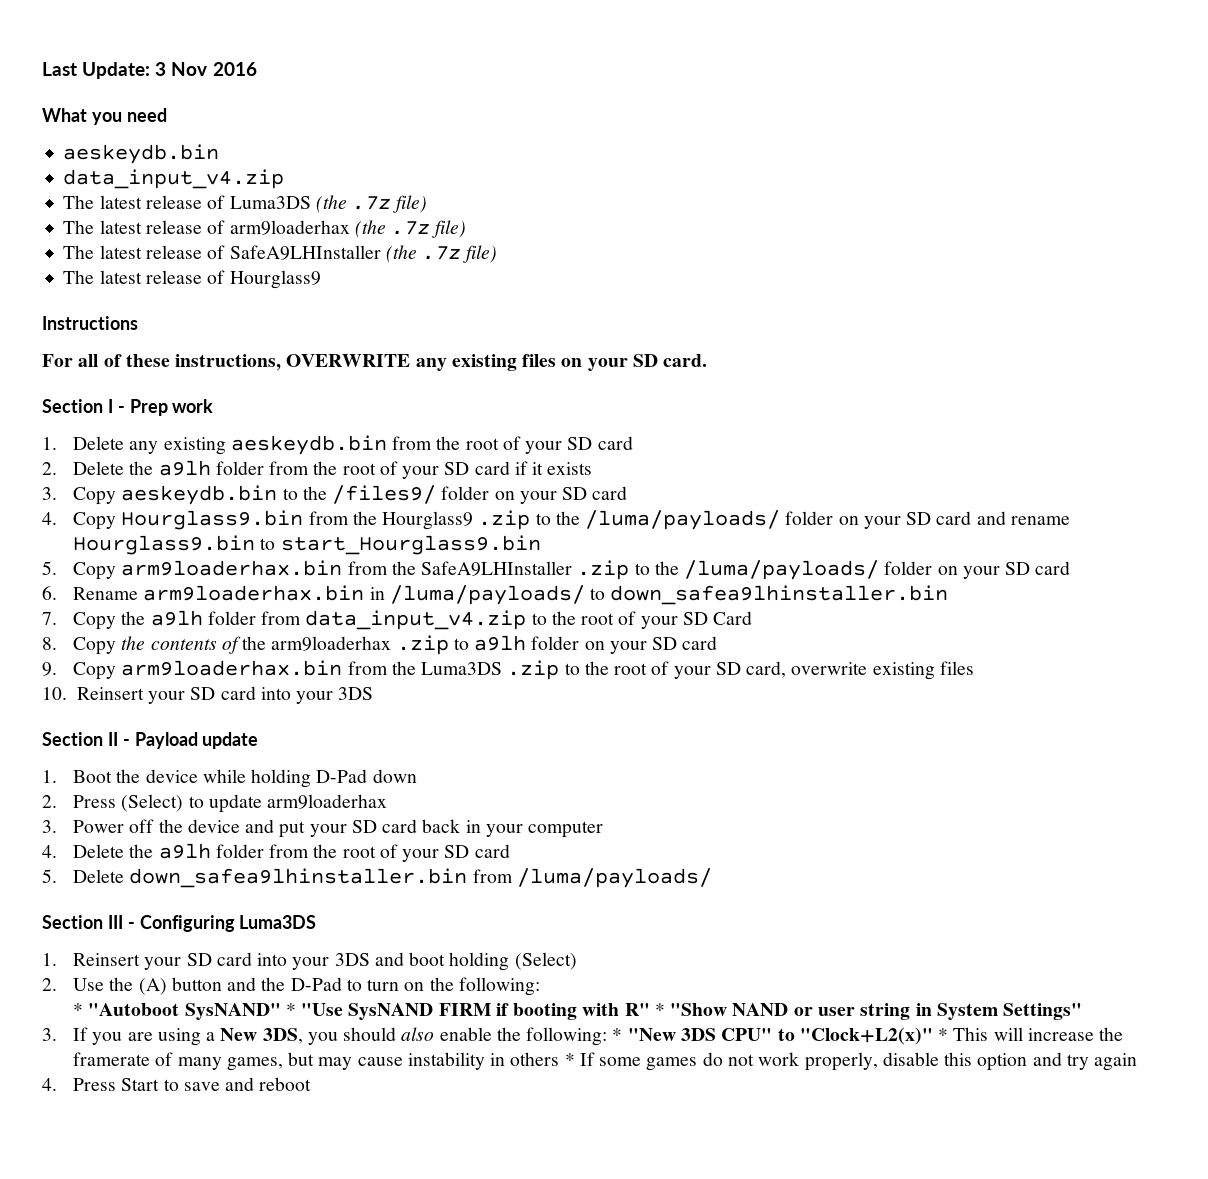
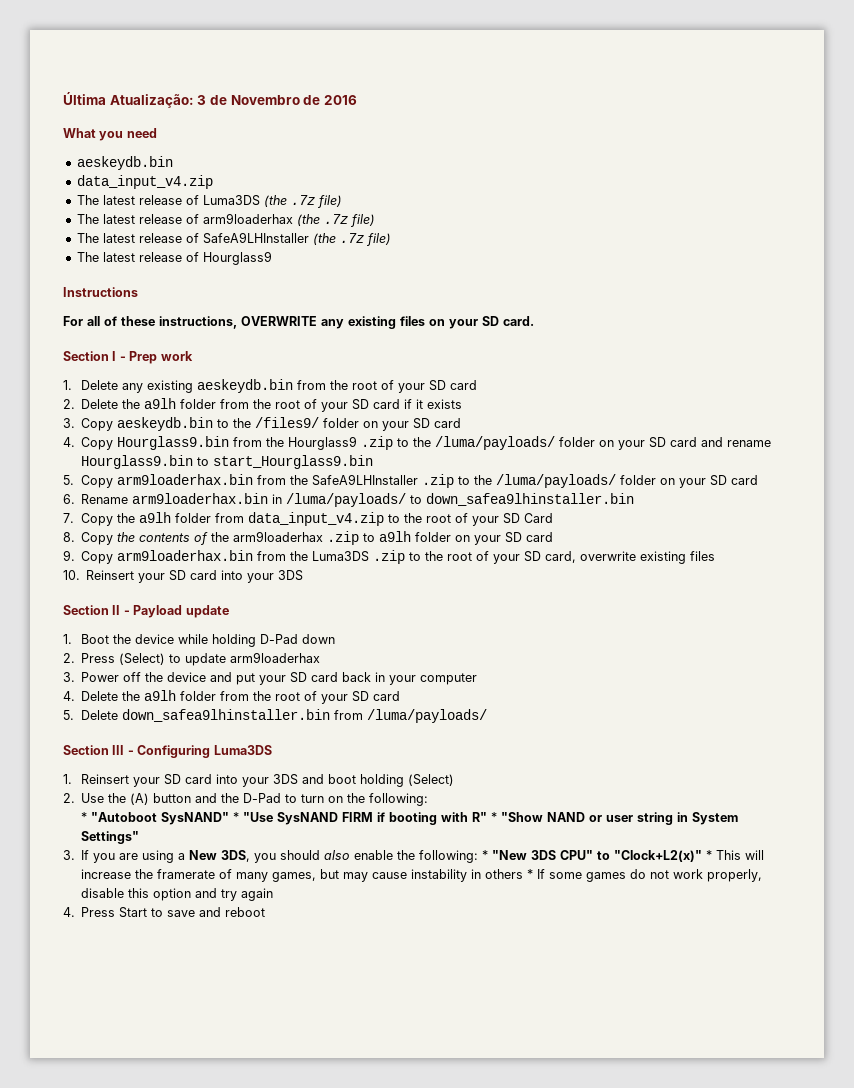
- Last Update: 3 Nov 2016
+ Última Atualização: 3 de Novembro de 2016

